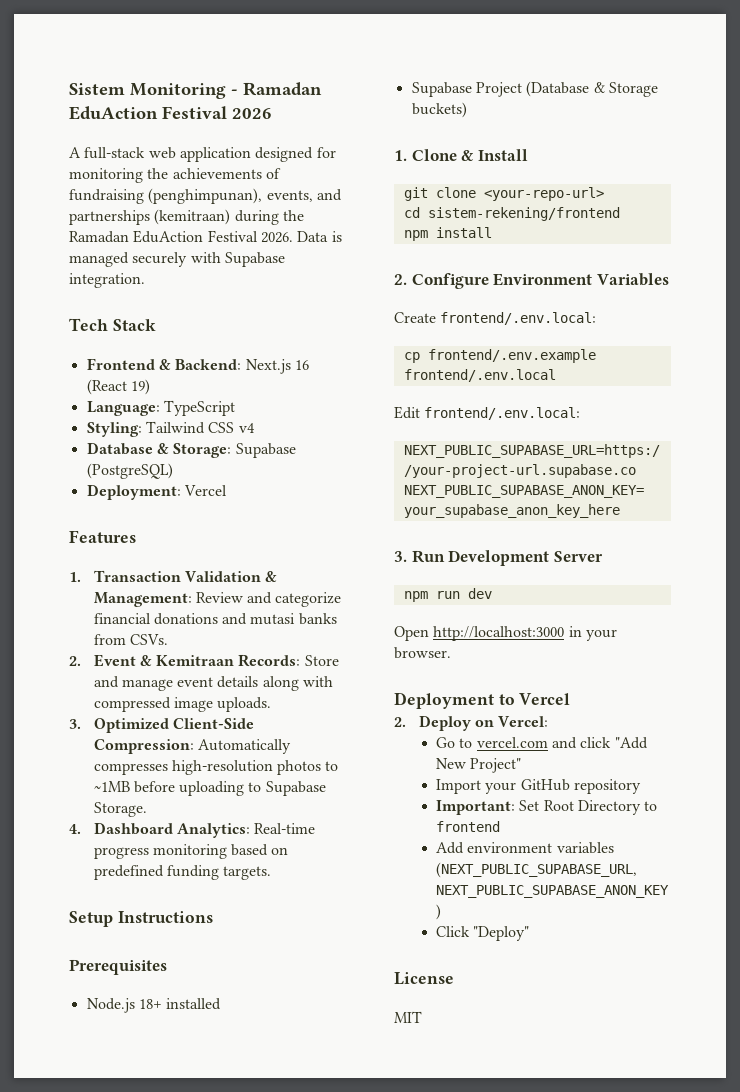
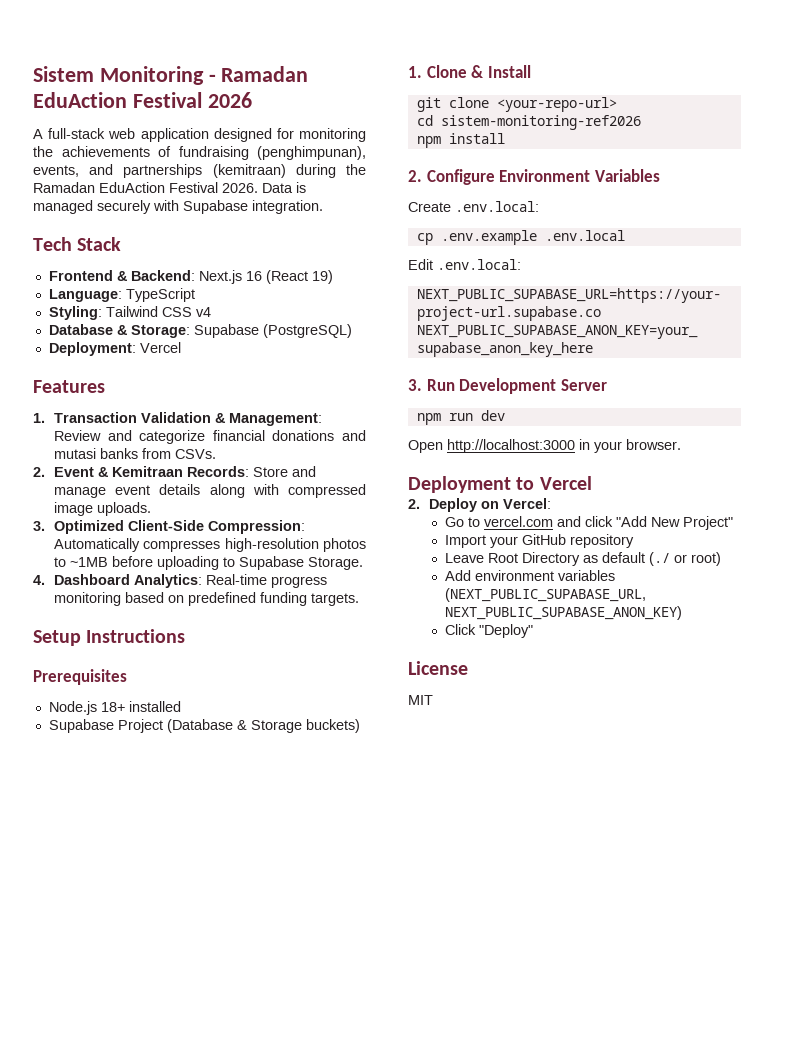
- cd sistem-rekening/frontend
+ cd sistem-monitoring-ref2026
- Create frontend/.env.local:
+ Create .env.local:
- cp frontend/.env.example frontend/.env.local
+ cp .env.example .env.local
- Edit frontend/.env.local:
+ Edit .env.local:
- Important: Set Root Directory to frontend
+ Leave Root Directory as default (./ or root)

